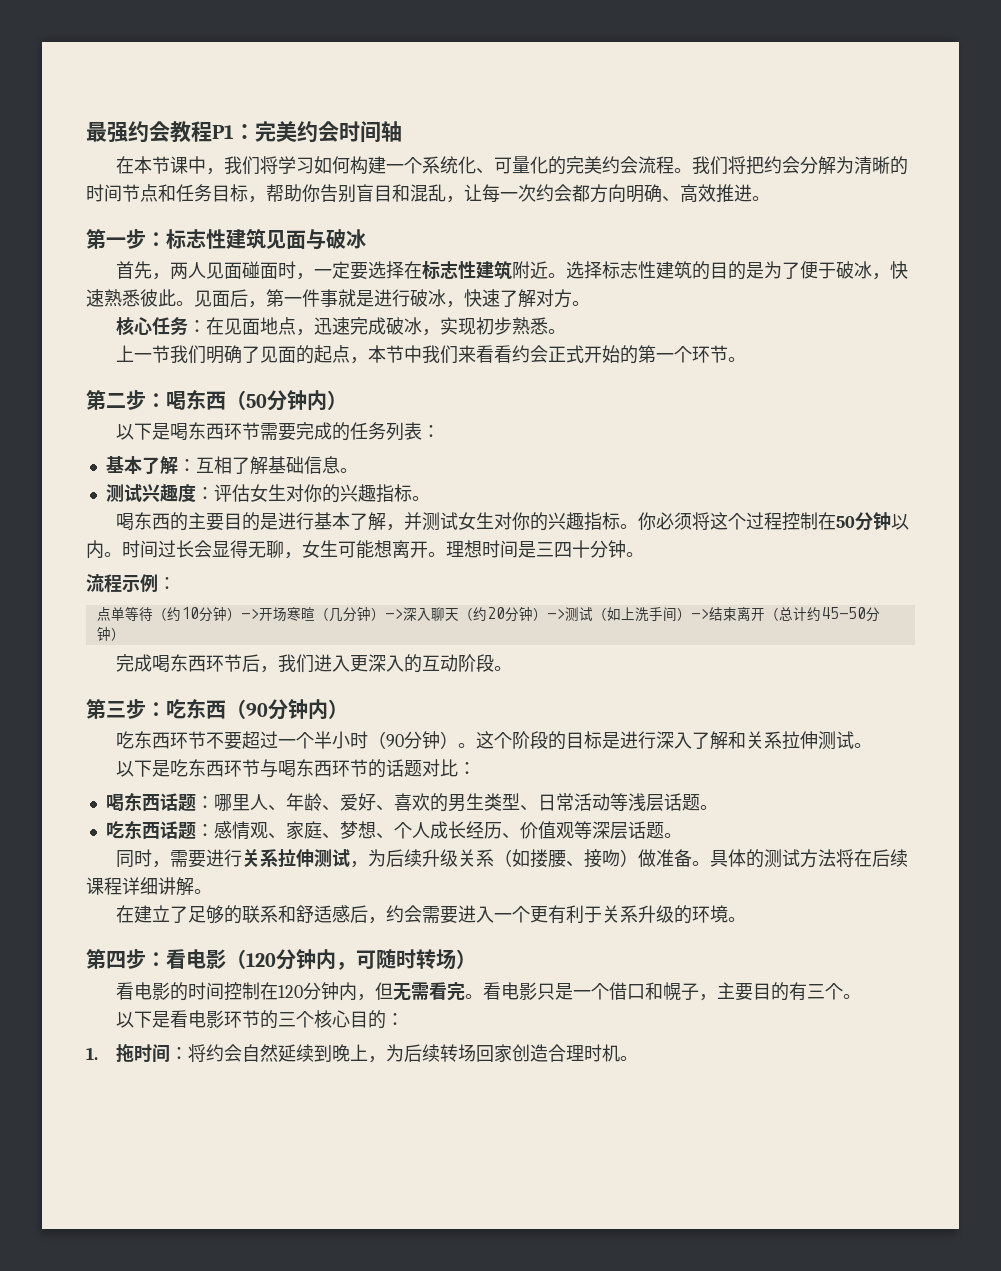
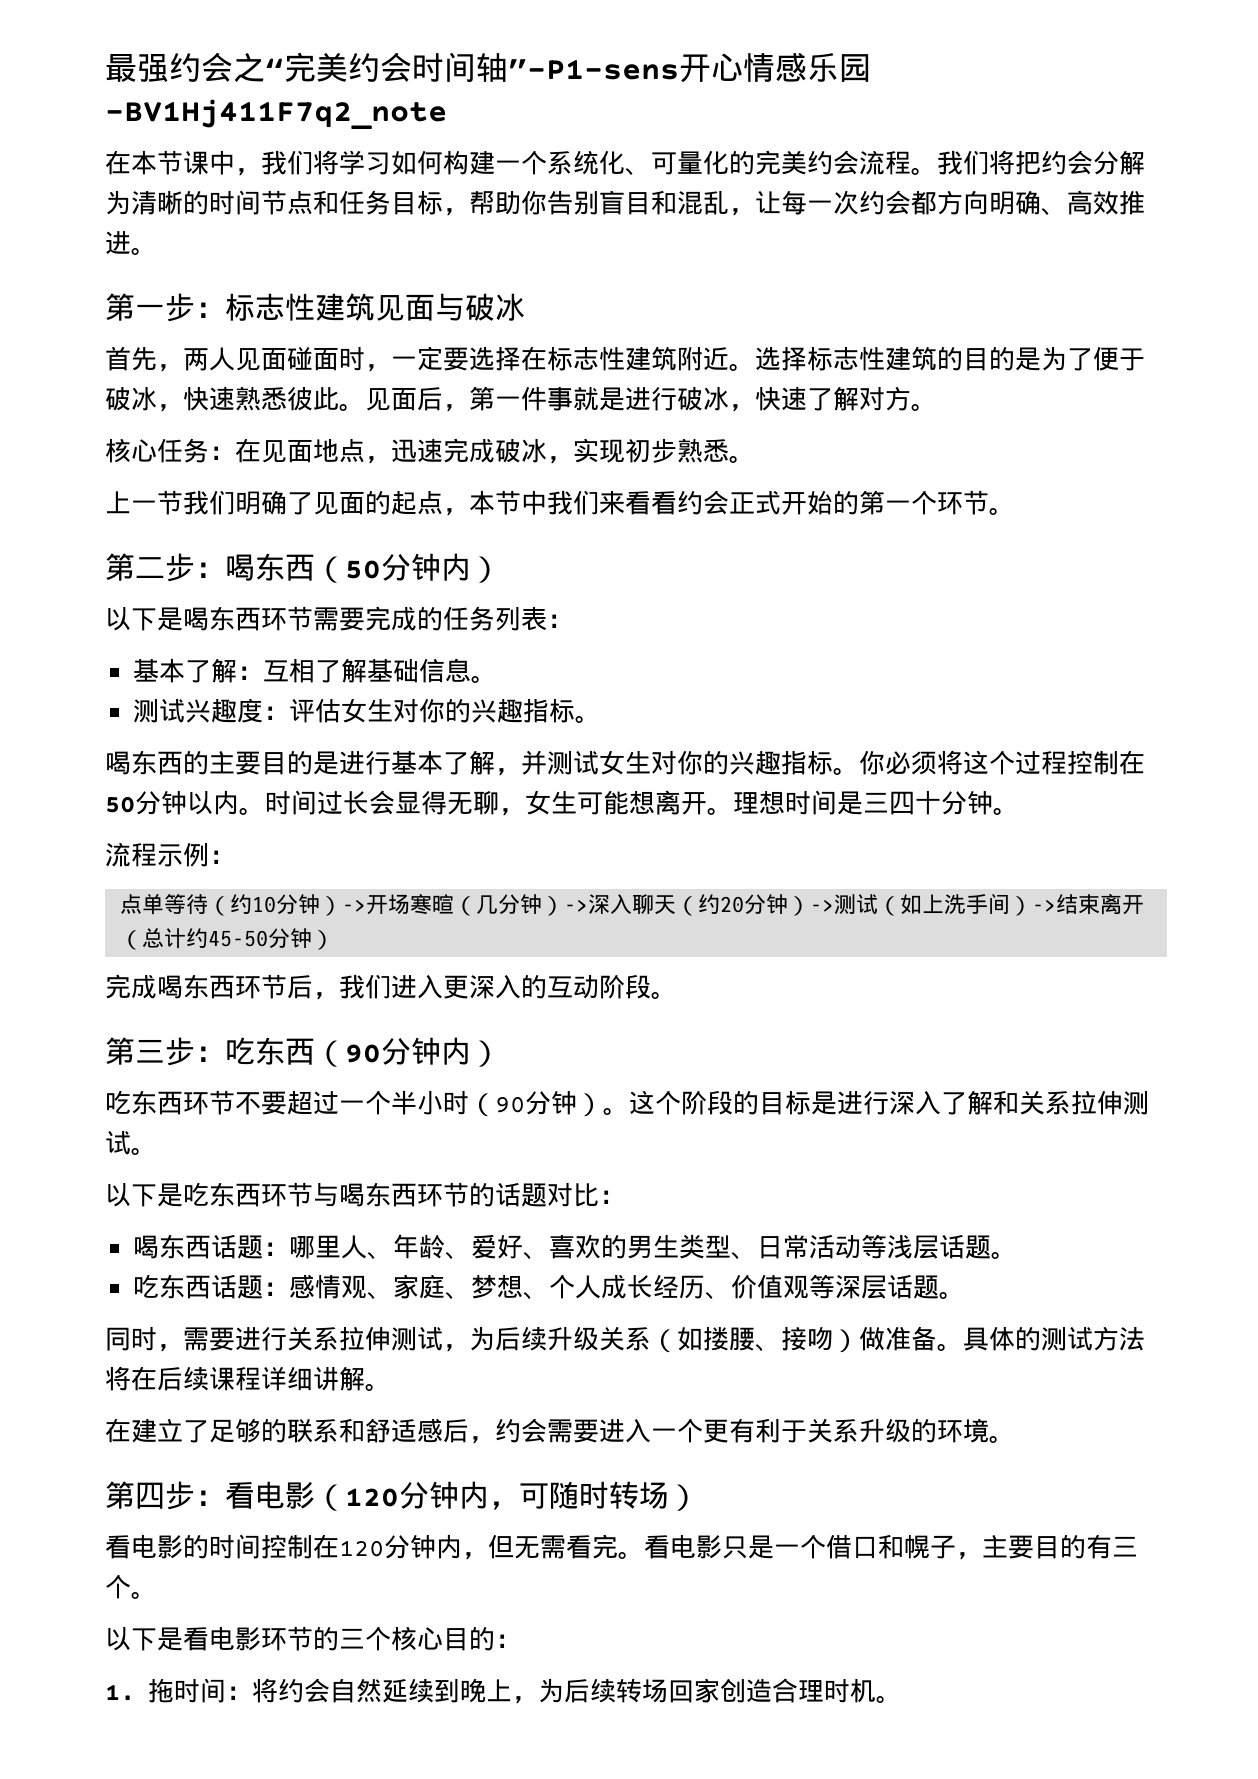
- 最强约会教程P1：完美约会时间轴
+ 最强约会之“完美约会时间轴”-P1-sens开心情感乐园-BV1Hj411F7q2_note

